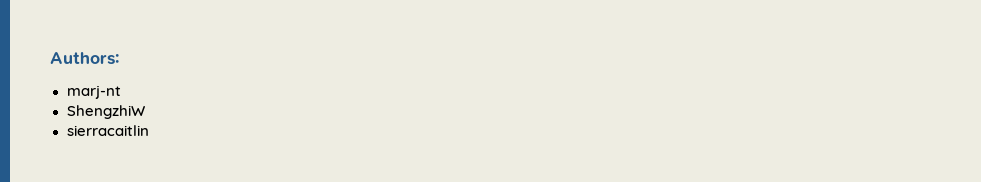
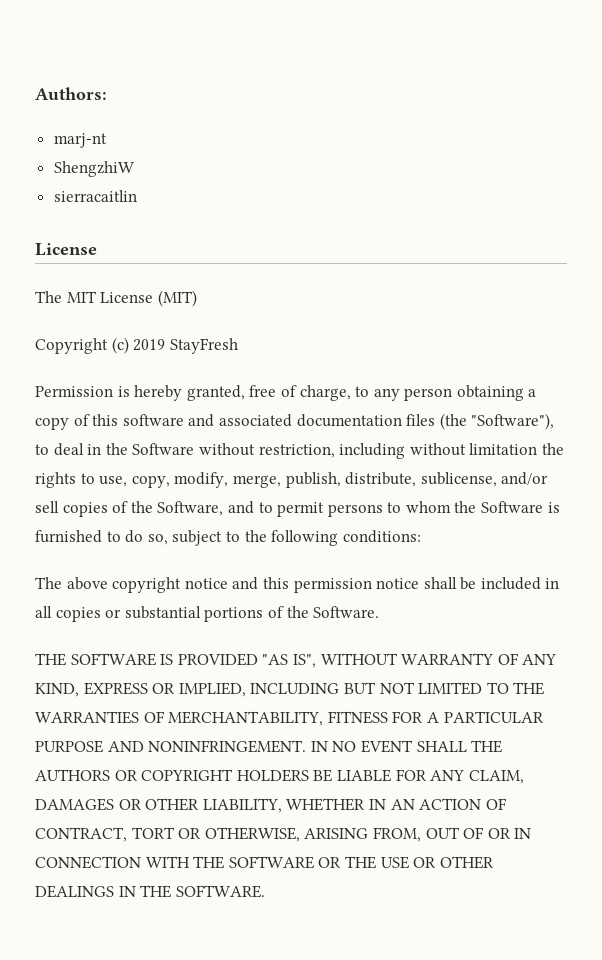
  sierracaitlin
+ License
+ The MIT License (MIT)
+ Copyright (c) 2019 StayFresh
+ Permission is hereby granted, free of charge, to any person obtaining a copy of this software and associated documentation files (the "Software"), to deal in the Software without restriction, including without limitation the rights to use, copy, modify, merge, publish, distribute, sublicense, and/or sell copies of the Software, and to permit persons to whom the Software is furnished to do so, subject to the following conditions:
+ The above copyright notice and this permission notice shall be included in all copies or substantial portions of the Software.
+ THE SOFTWARE IS PROVIDED "AS IS", WITHOUT WARRANTY OF ANY KIND, EXPRESS OR IMPLIED, INCLUDING BUT NOT LIMITED TO THE WARRANTIES OF MERCHANTABILITY, FITNESS FOR A PARTICULAR PURPOSE AND NONINFRINGEMENT. IN NO EVENT SHALL THE AUTHORS OR COPYRIGHT HOLDERS BE LIABLE FOR ANY CLAIM, DAMAGES OR OTHER LIABILITY, WHETHER IN AN ACTION OF CONTRACT, TORT OR OTHERWISE, ARISING FROM, OUT OF OR IN CONNECTION WITH THE SOFTWARE OR THE USE OR OTHER DEALINGS IN THE SOFTWARE.

